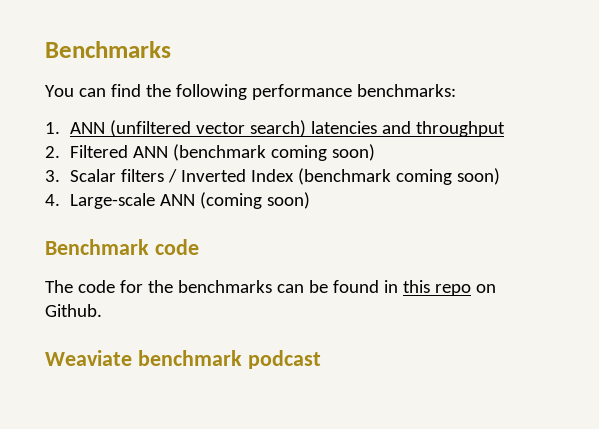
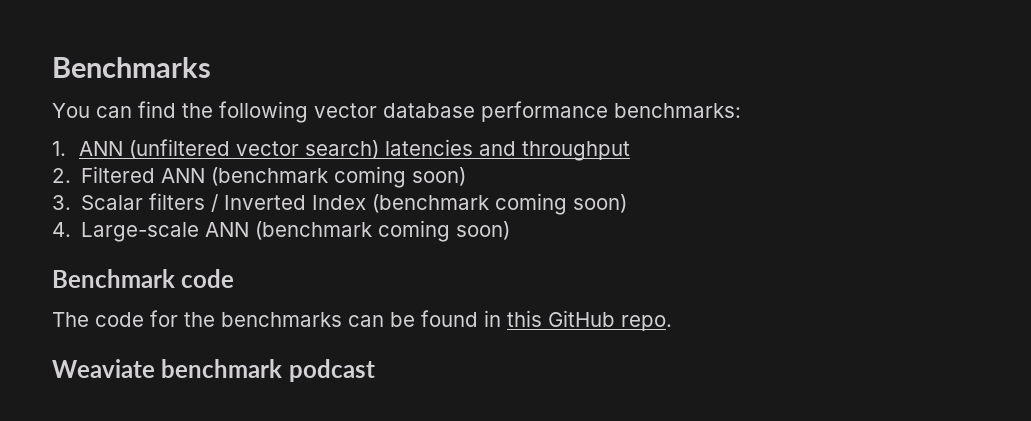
- You can find the following performance benchmarks:
+ You can find the following vector database performance benchmarks:
- 4. Large-scale ANN (coming soon)
+ 4. Large-scale ANN (benchmark coming soon)
- The code for the benchmarks can be found in this repo on Github.
+ The code for the benchmarks can be found in this GitHub repo.

